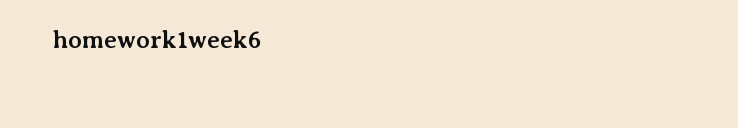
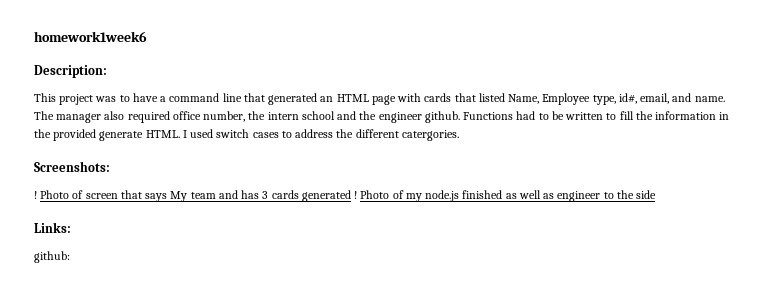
+ Description:
+ This project was to have a command line that generated an HTML page with cards that listed Name, Employee type, id#, email, and name. The manager also required office number, the intern school and the engineer github. Functions had to be written to fill the information in the provided generate HTML. I used switch cases to address the different catergories.
+ Screenshots:
+ ! Photo of screen that says My team and has 3 cards generated ! Photo of my node.js finished as well as engineer to the side
+ Links:
+ github:

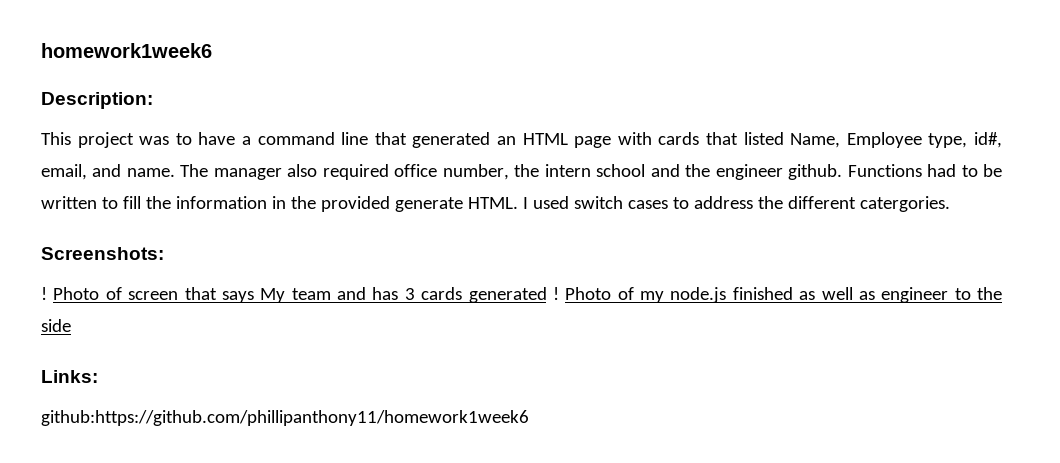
- github:
+ github:https://github.com/phillipanthony11/homework1week6

